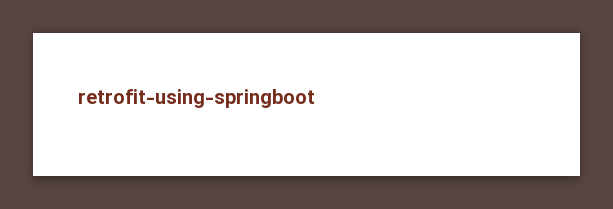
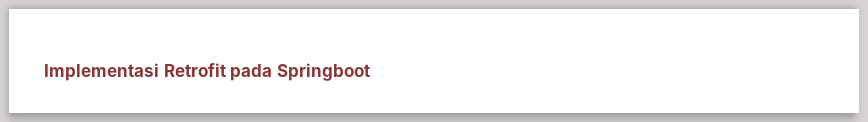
- retrofit-using-springboot
+ Implementasi Retrofit pada Springboot

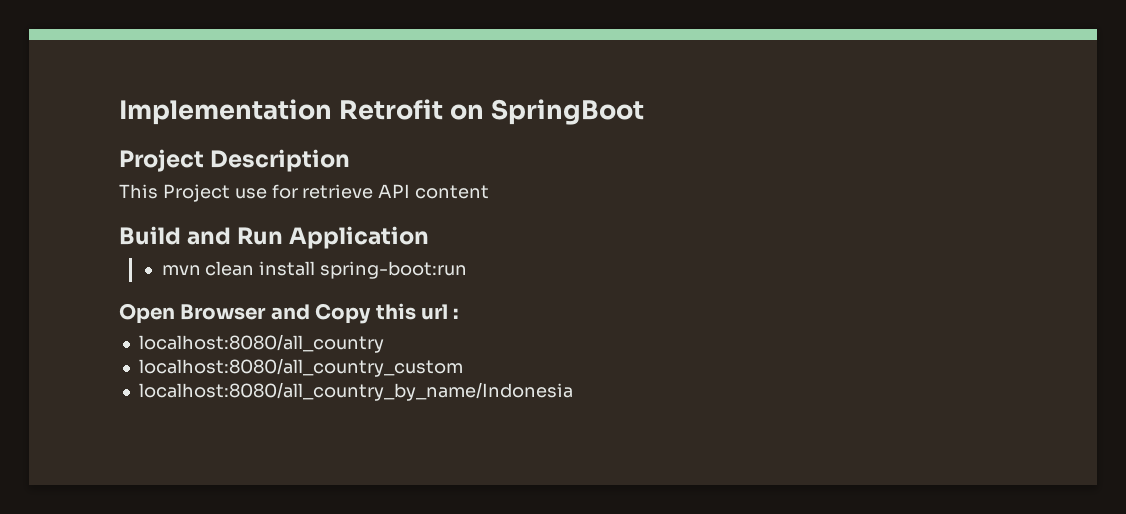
- Implementasi Retrofit pada Springboot
+ Implementation Retrofit on SpringBoot
+ Project Description
+ This Project use for retrieve API content
+ Build and Run Application
+ mvn clean install spring-boot:run
+ Open Browser and Copy this url :
+ localhost:8080/all_country
+ localhost:8080/all_country_custom
+ localhost:8080/all_country_by_name/Indonesia

